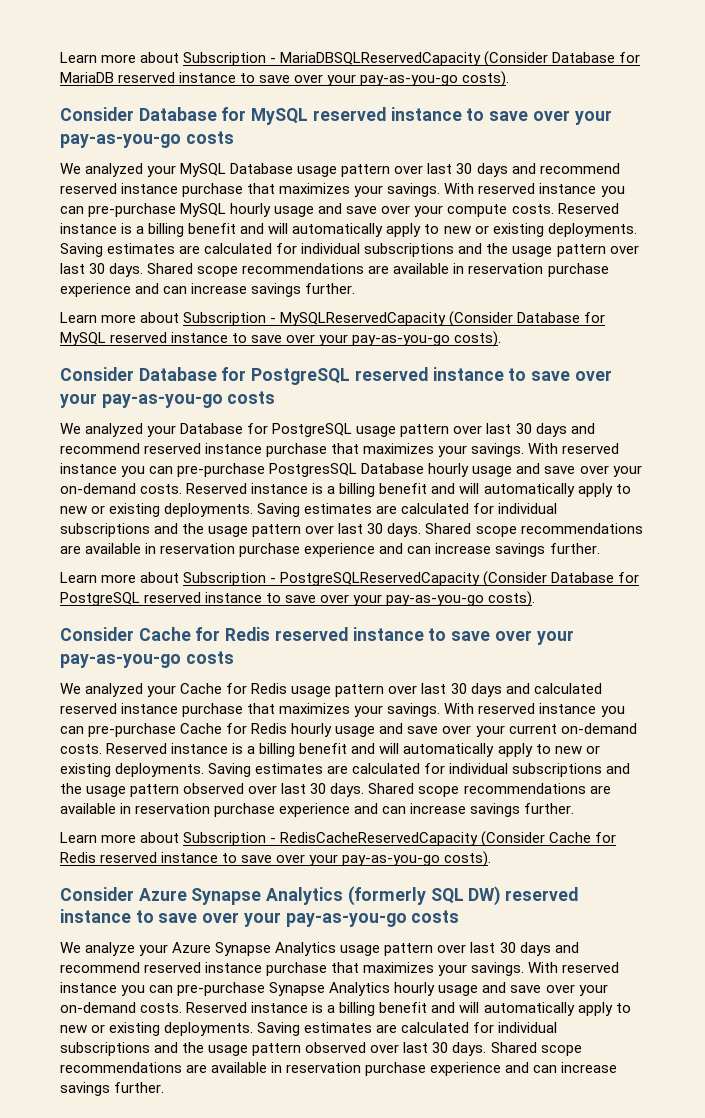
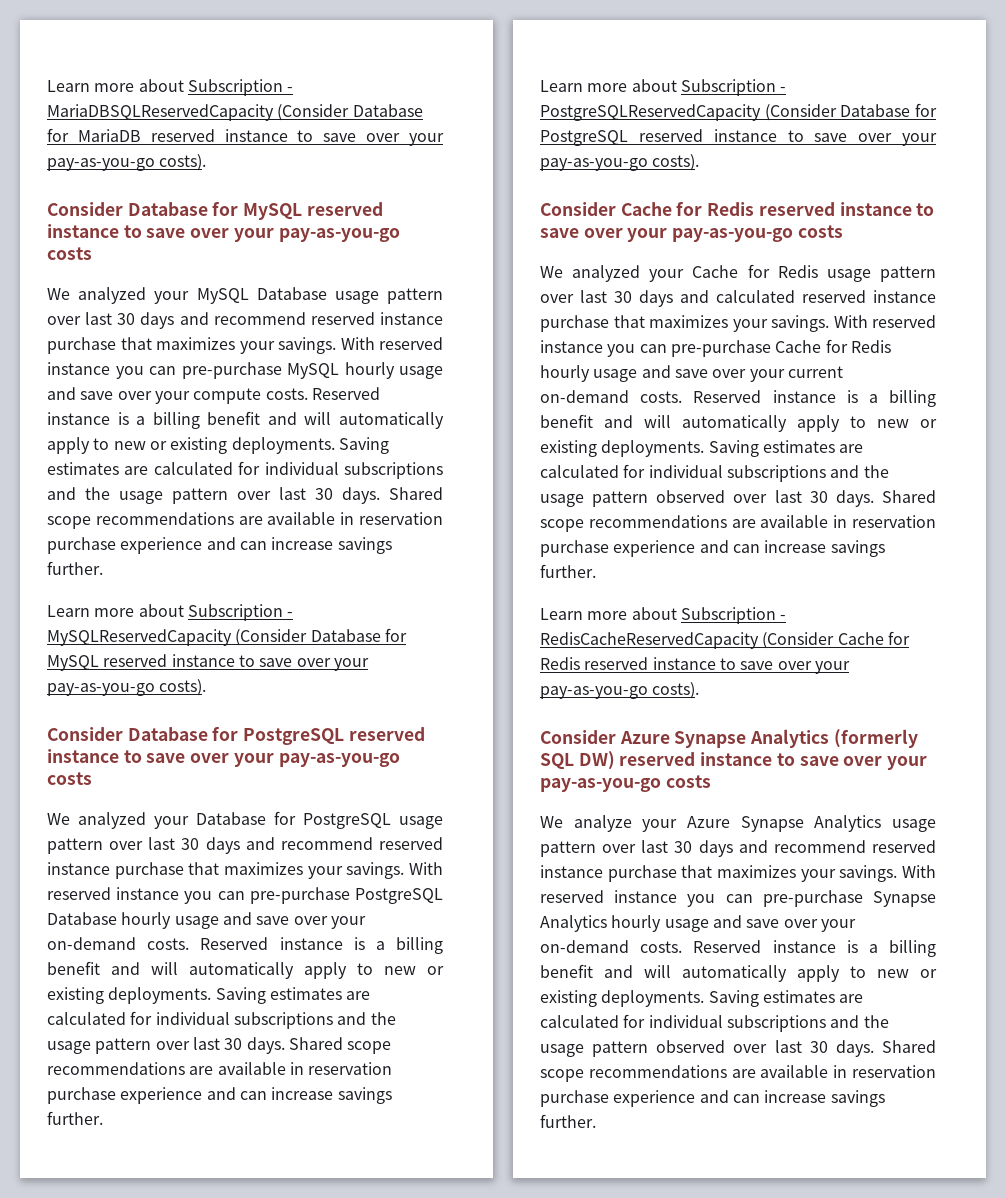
- With reserved instance you can pre-purchase PostgresSQL Database hourly usage and save over your on-demand costs.
+ With reserved instance you can pre-purchase PostgreSQL Database hourly usage and save over your on-demand costs.

